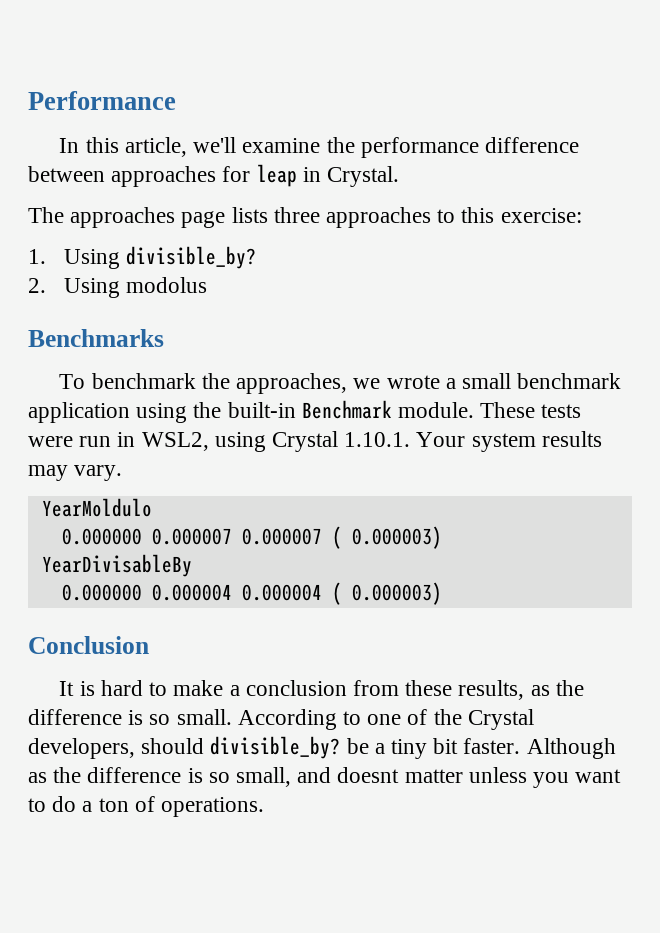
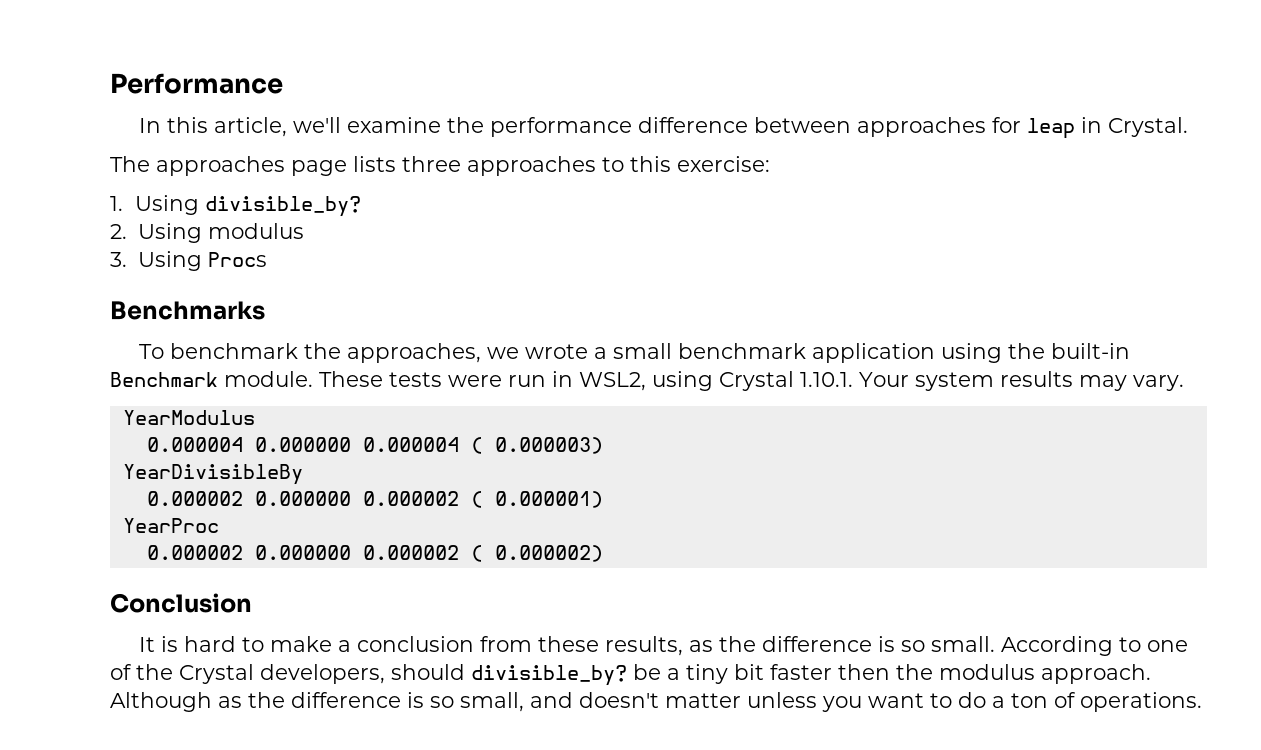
- 2. Using modolus
+ 2. Using modulus
+ 3. Using Procs
- YearMoldulo
- 0.000000 0.000007 0.000007 ( 0.000003)
- YearDivisableBy
- 0.000000 0.000004 0.000004 ( 0.000003)
+ YearModulus
+ 0.000004 0.000000 0.000004 ( 0.000003)
+ YearDivisibleBy
+ 0.000002 0.000000 0.000002 ( 0.000001)
+ YearProc
+ 0.000002 0.000000 0.000002 ( 0.000002)
- According to one of the Crystal developers, should divisible_by? be a tiny bit faster.
+ According to one of the Crystal developers, should divisible_by? be a tiny bit faster then the modulus approach.
- Although as the difference is so small, and doesnt matter unless you want to do a ton of operations.
+ Although as the difference is so small, and doesn't matter unless you want to do a ton of operations.

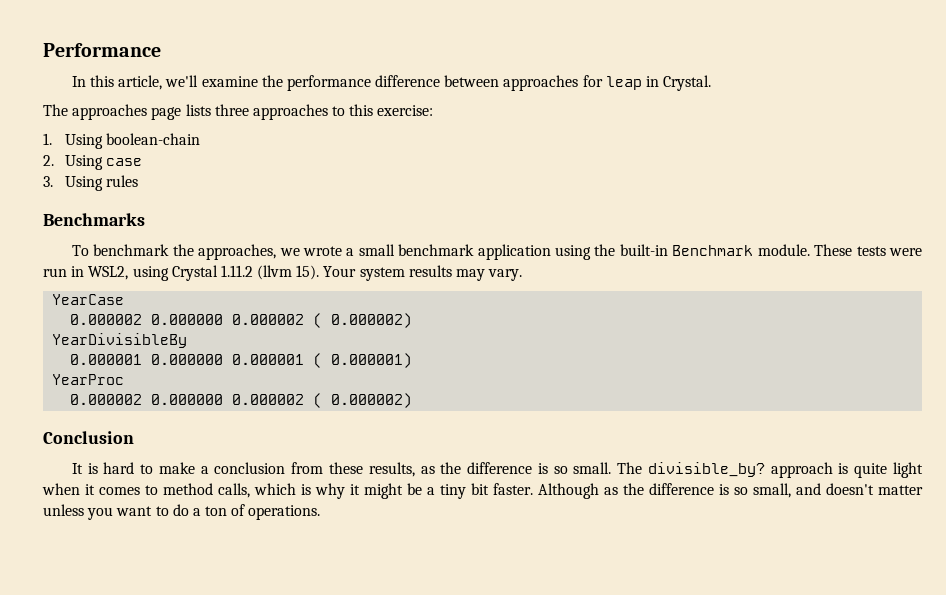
- 1. Using divisible_by?
+ 1. Using boolean-chain
- 2. Using modulus
+ 2. Using case
- 3. Using Procs
+ 3. Using rules
- These tests were run in WSL2, using Crystal 1.10.1. Your system results may vary.
+ These tests were run in WSL2, using Crystal 1.11.2 (llvm 15). Your system results may vary.
- YearModulus
- 0.000004 0.000000 0.000004 ( 0.000003)
+ YearCase
+ 0.000002 0.000000 0.000002 ( 0.000002)
  YearDivisibleBy
- 0.000002 0.000000 0.000002 ( 0.000001)
+ 0.000001 0.000000 0.000001 ( 0.000001)
- According to one of the Crystal developers, should divisible_by? be a tiny bit faster then the modulus approach.
+ The divisible_by? approach is quite light when it comes to method calls, which is why it might be a tiny bit faster.

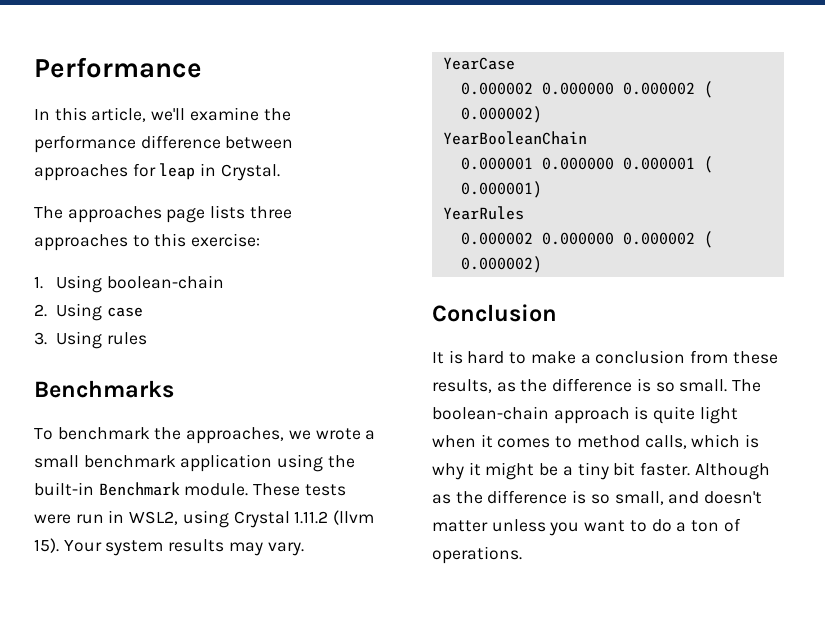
- YearDivisibleBy
+ YearBooleanChain
- YearProc
+ YearRules
- The divisible_by? approach is quite light when it comes to method calls, which is why it might be a tiny bit faster.
+ The boolean-chain approach is quite light when it comes to method calls, which is why it might be a tiny bit faster.

